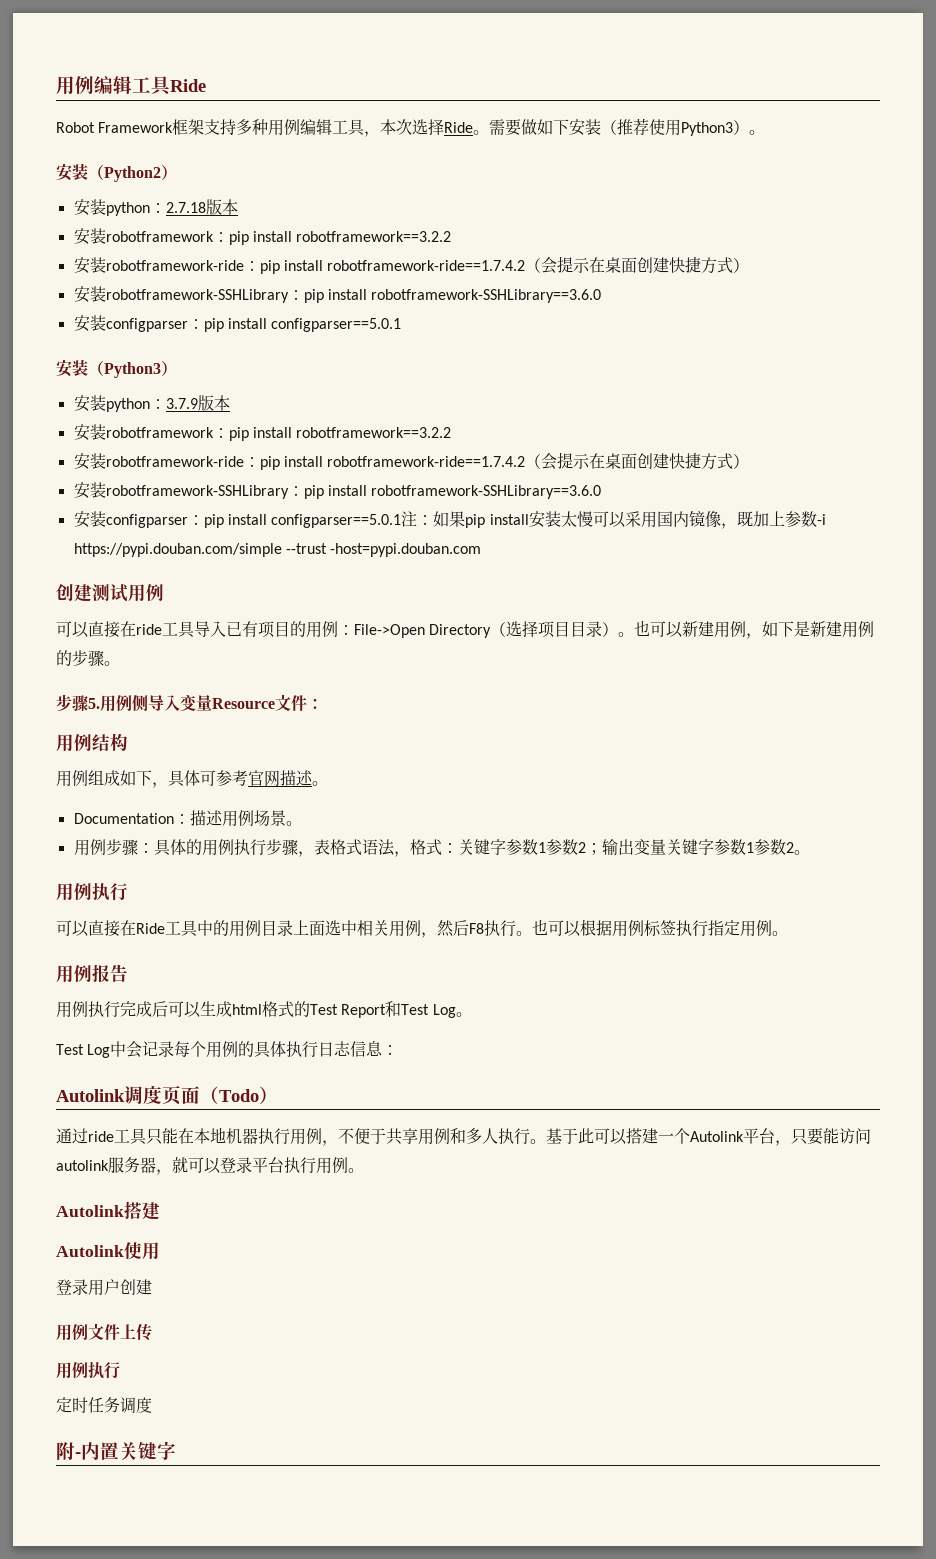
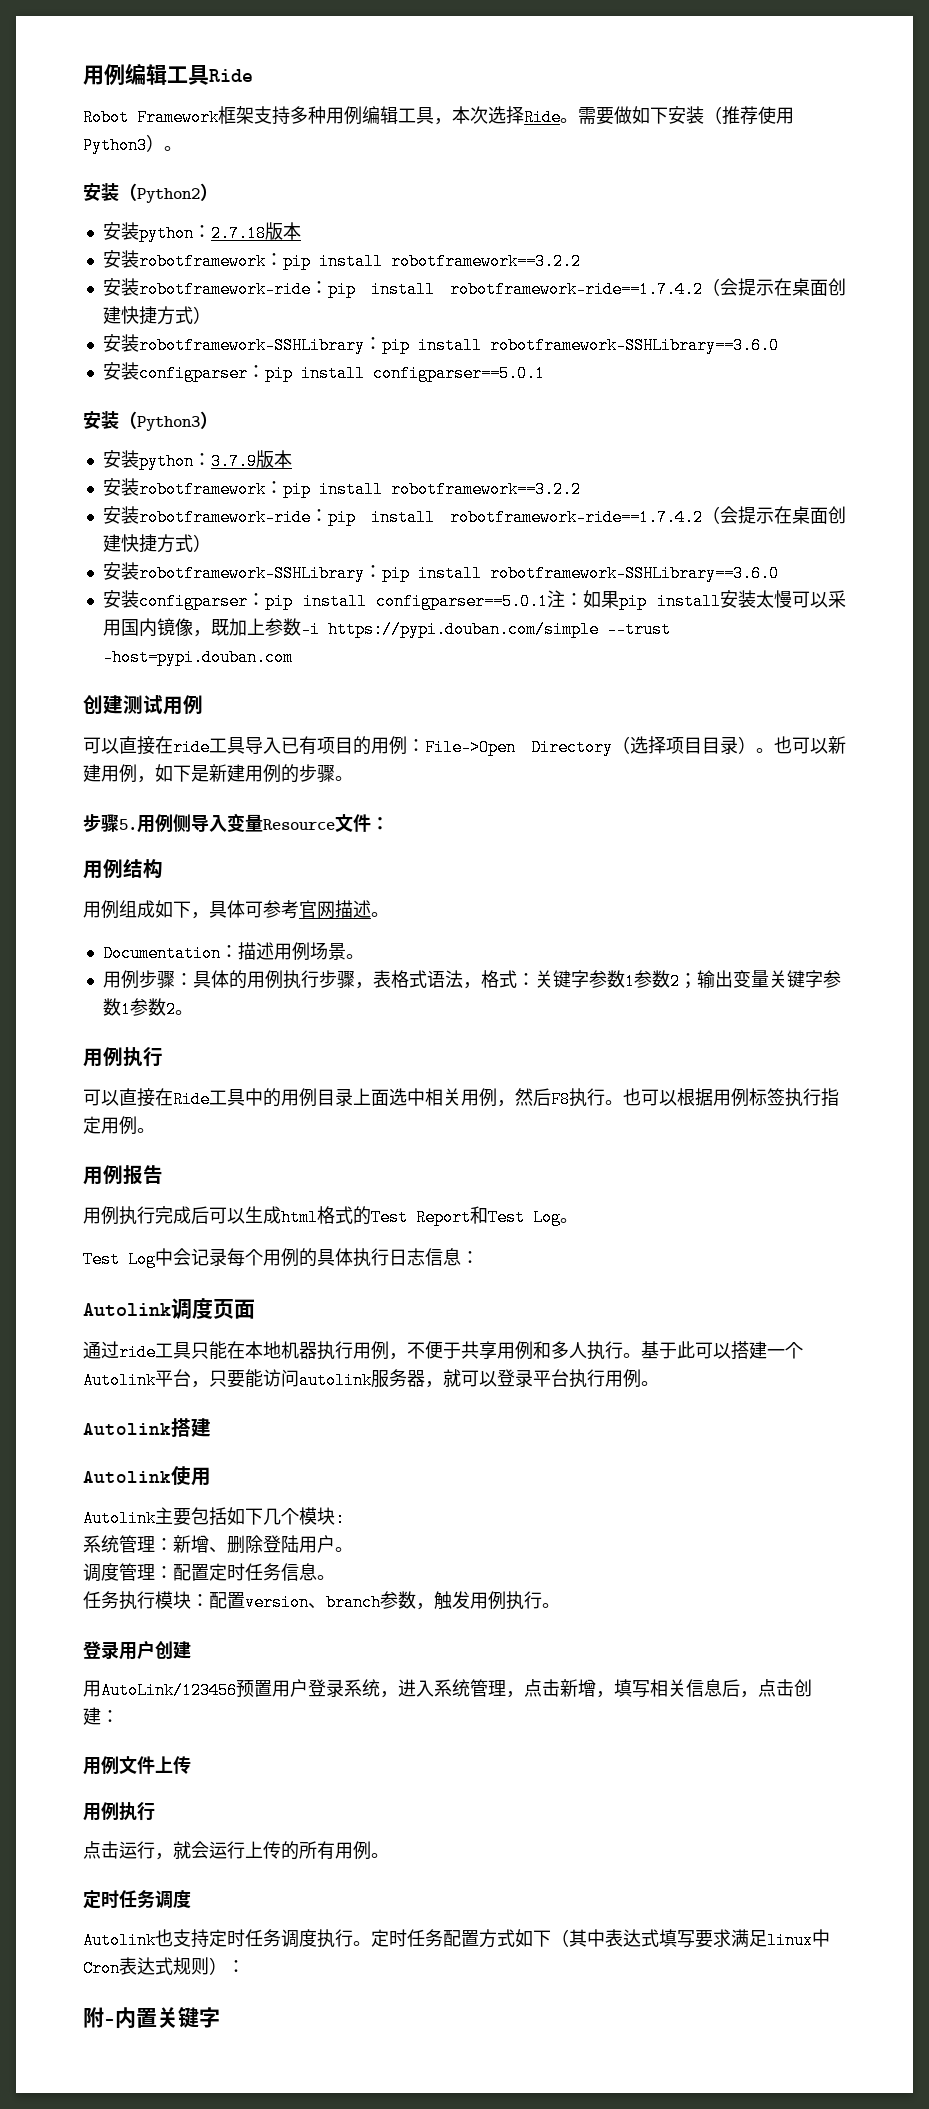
- Autolink调度页面（Todo）
+ Autolink调度页面
+ Autolink主要包括如下几个模块:
+ 系统管理：新增、删除登陆用户。
+ 调度管理：配置定时任务信息。
+ 任务执行模块：配置version、branch参数，触发用例执行。
  登录用户创建
+ 用AutoLink/123456预置用户登录系统，进入系统管理，点击新增，填写相关信息后，点击创建：
+ 点击运行，就会运行上传的所有用例。
  定时任务调度
+ Autolink也支持定时任务调度执行。定时任务配置方式如下（其中表达式填写要求满足linux中Cron表达式规则）：

